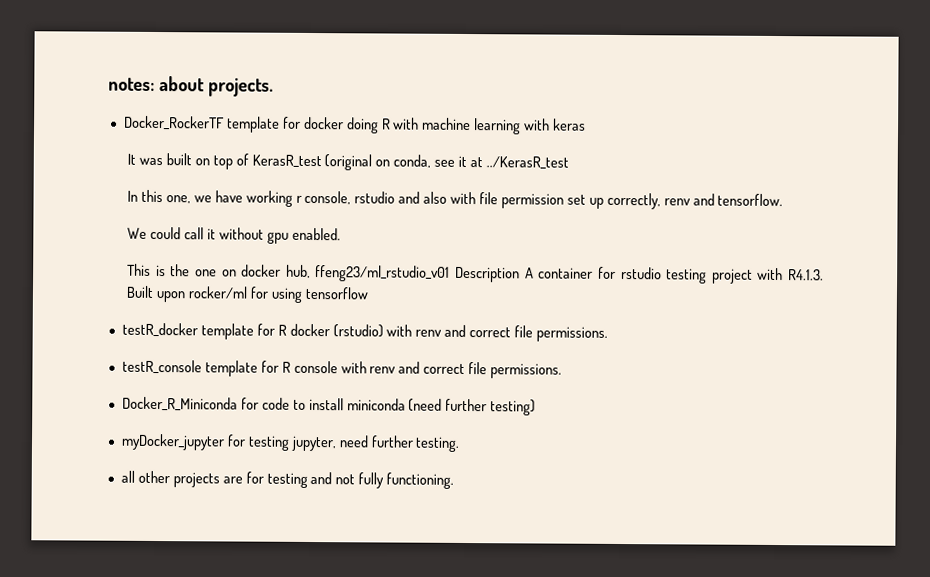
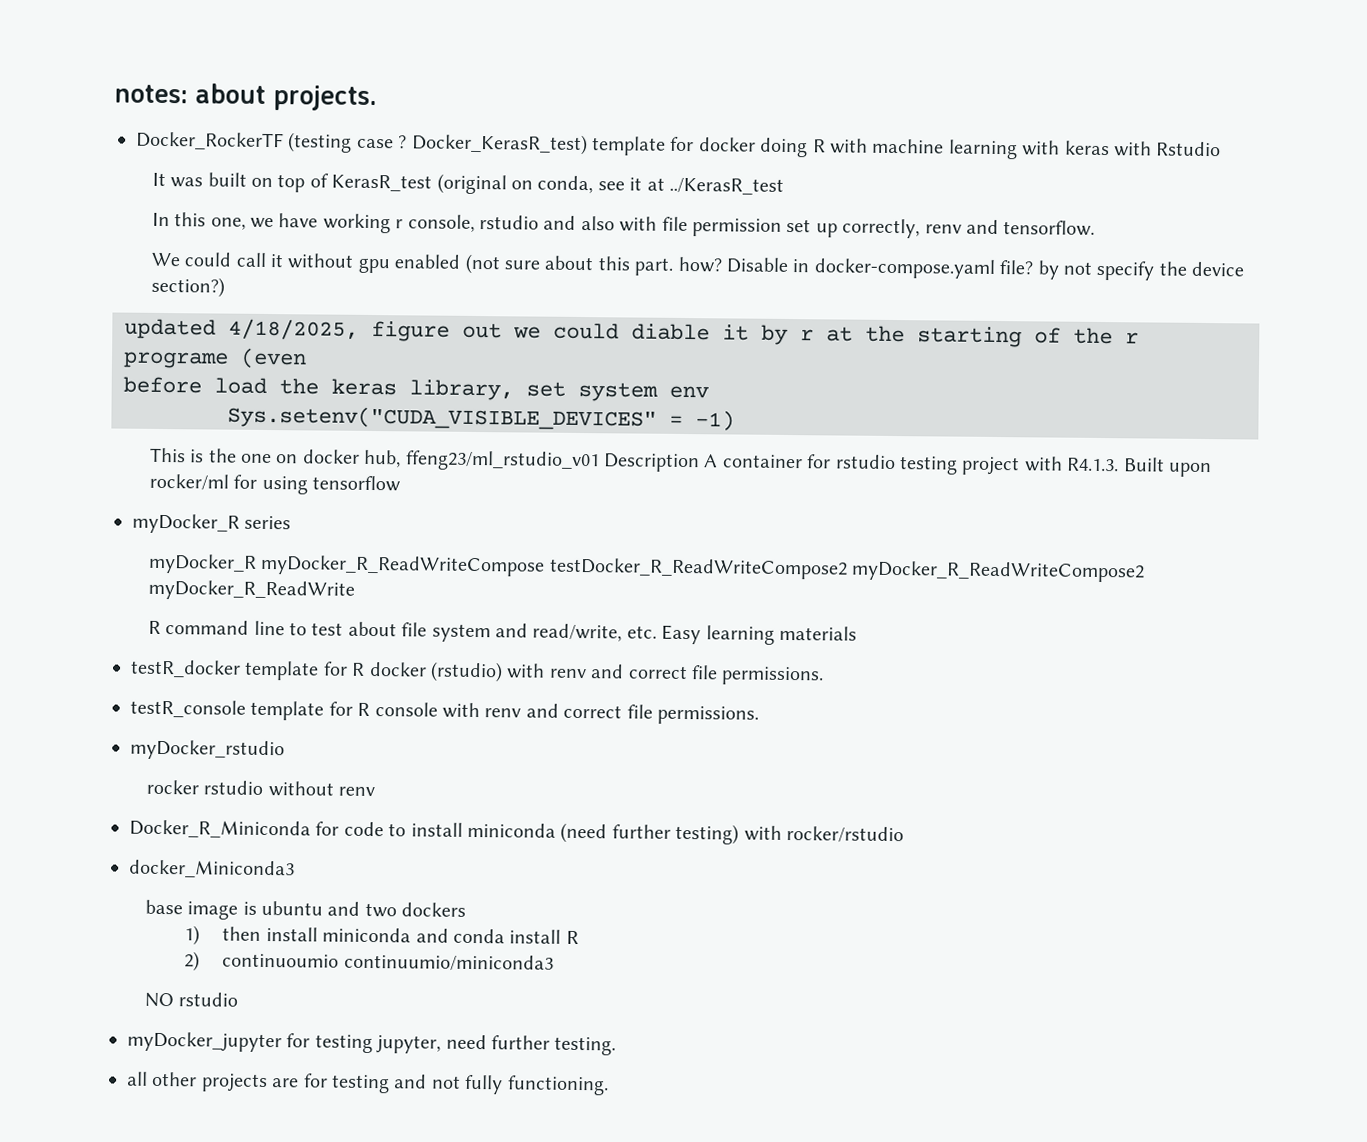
- Docker_RockerTF template for docker doing R with machine learning with keras
+ Docker_RockerTF (testing case ? Docker_KerasR_test) template for docker doing R with machine learning with keras with Rstudio
- We could call it without gpu enabled.
+ We could call it without gpu enabled (not sure about this part. how? Disable in docker-compose.yaml file? by not specify the device section?)
+ updated 4/18/2025, figure out we could diable it by r at the starting of the r programe (even
+ before load the keras library, set system env
+ Sys.setenv("CUDA_VISIBLE_DEVICES" = -1)
+ myDocker_R series
+ myDocker_R myDocker_R_ReadWriteCompose testDocker_R_ReadWriteCompose2 myDocker_R_ReadWriteCompose2 myDocker_R_ReadWrite
+ R command line to test about file system and read/write, etc. Easy learning materials
+ myDocker_rstudio
+ rocker rstudio without renv
- Docker_R_Miniconda for code to install miniconda (need further testing)
+ Docker_R_Miniconda for code to install miniconda (need further testing) with rocker/rstudio
+ docker_Miniconda3
+ base image is ubuntu and two dockers
+ 1) then install miniconda and conda install R
+ 2) continuoumio continuumio/miniconda3
+ NO rstudio

